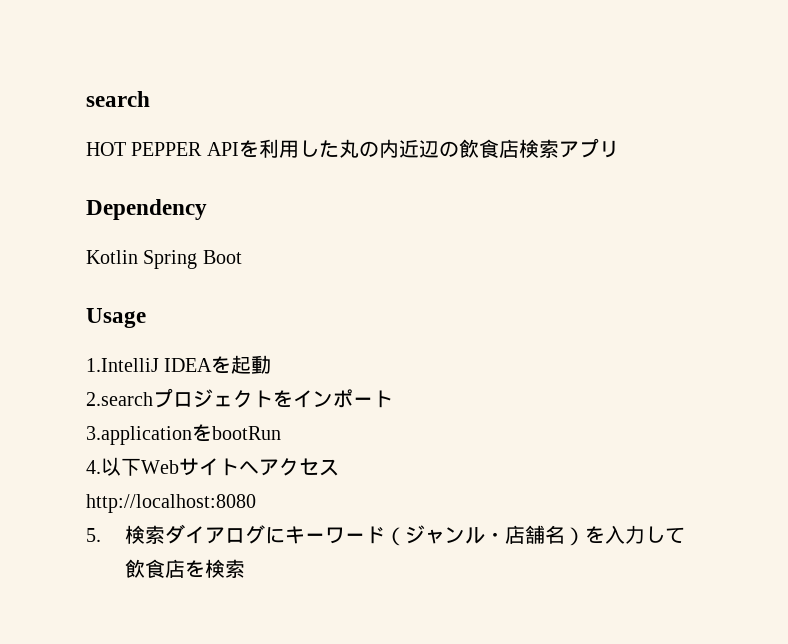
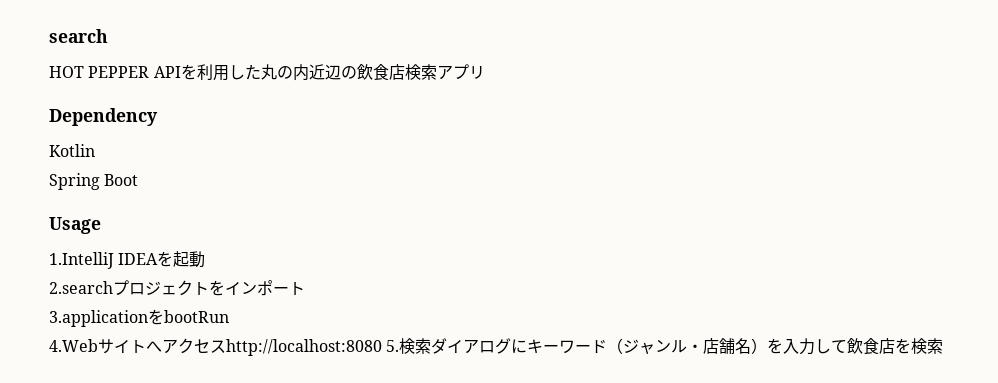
- Kotlin Spring Boot
+ Kotlin
+ Spring Boot
- 4.以下Webサイトへアクセス
- http://localhost:8080
- 5.検索ダイアログにキーワード（ジャンル・店舗名）を入力して飲食店を検索
+ 4.Webサイトへアクセスhttp://localhost:8080 5.検索ダイアログにキーワード（ジャンル・店舗名）を入力して飲食店を検索

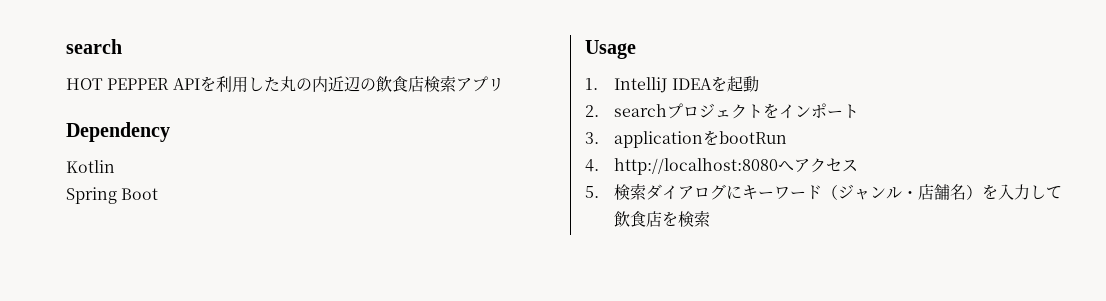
- 1.IntelliJ IDEAを起動
+ 1. IntelliJ IDEAを起動
- 2.searchプロジェクトをインポート
+ 2. searchプロジェクトをインポート
- 3.applicationをbootRun
+ 3. applicationをbootRun
- 4.Webサイトへアクセスhttp://localhost:8080 5.検索ダイアログにキーワード（ジャンル・店舗名）を入力して飲食店を検索
+ 4. http://localhost:8080へアクセス
+ 5.検索ダイアログにキーワード（ジャンル・店舗名）を入力して飲食店を検索

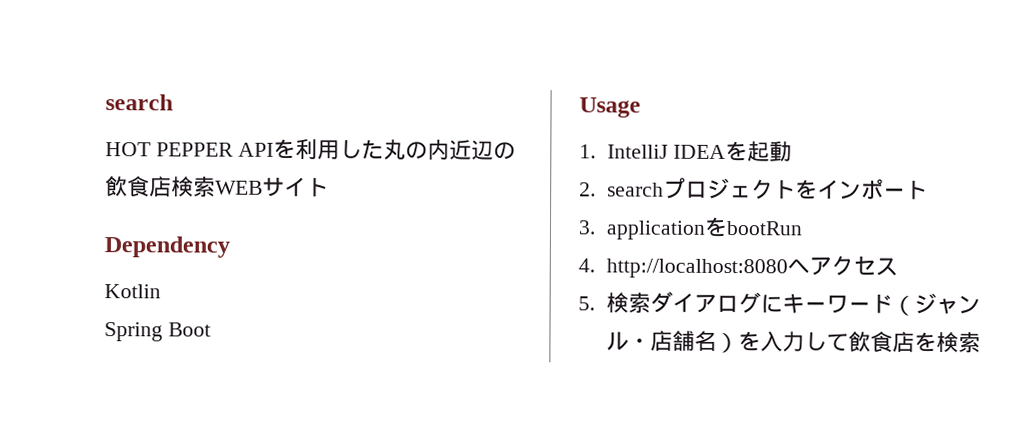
- HOT PEPPER APIを利用した丸の内近辺の飲食店検索アプリ
+ HOT PEPPER APIを利用した丸の内近辺の飲食店検索WEBサイト

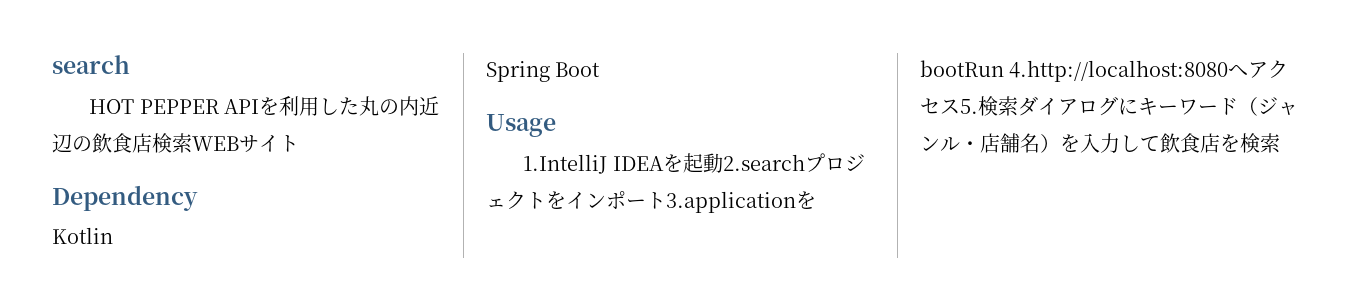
- 1. IntelliJ IDEAを起動
- 2. searchプロジェクトをインポート
- 3. applicationをbootRun
- 4. http://localhost:8080へアクセス
- 5.検索ダイアログにキーワード（ジャンル・店舗名）を入力して飲食店を検索
+ 1.IntelliJ IDEAを起動2.searchプロジェクトをインポート3.applicationをbootRun 4.http://localhost:8080へアクセス5.検索ダイアログにキーワード（ジャンル・店舗名）を入力して飲食店を検索

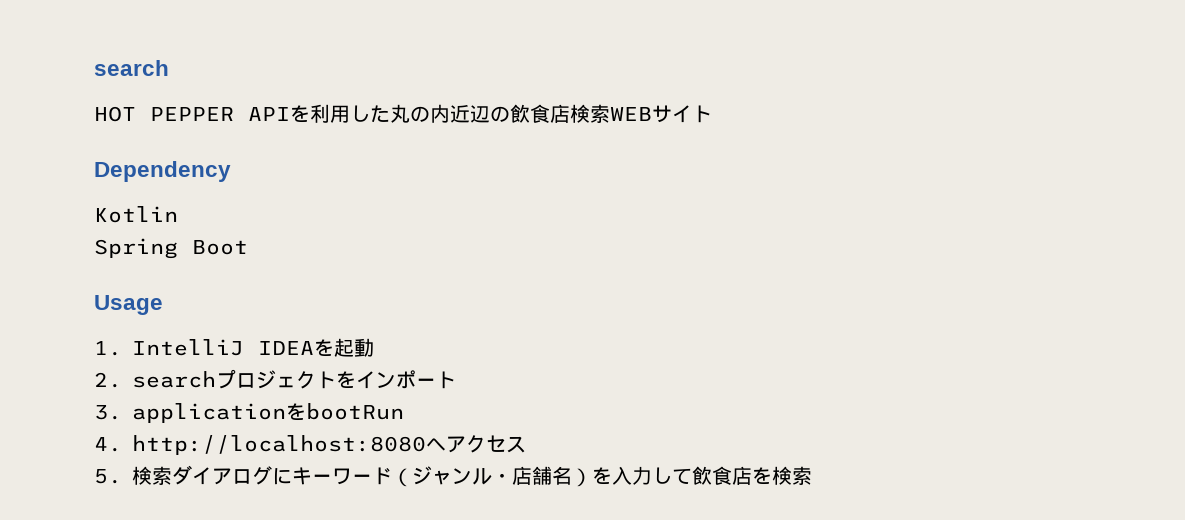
- 1.IntelliJ IDEAを起動2.searchプロジェクトをインポート3.applicationをbootRun 4.http://localhost:8080へアクセス5.検索ダイアログにキーワード（ジャンル・店舗名）を入力して飲食店を検索
+ 1. IntelliJ IDEAを起動
+ 2. searchプロジェクトをインポート
+ 3. applicationをbootRun
+ 4. http://localhost:8080へアクセス
+ 5.検索ダイアログにキーワード（ジャンル・店舗名）を入力して飲食店を検索

